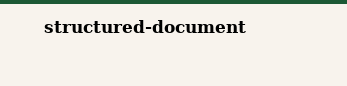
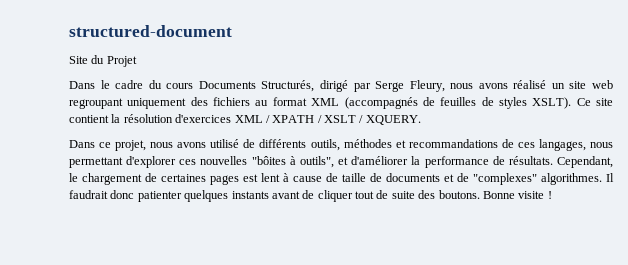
+ Site du Projet
+ Dans le cadre du cours Documents Structurés, dirigé par Serge Fleury, nous avons réalisé un site web regroupant uniquement des fichiers au format XML (accompagnés de feuilles de styles XSLT). Ce site contient la résolution d'exercices XML / XPATH / XSLT / XQUERY.
+ Dans ce projet, nous avons utilisé de différents outils, méthodes et recommandations de ces langages, nous permettant d'explorer ces nouvelles "bôites à outils", et d'améliorer la performance de résultats. Cependant, le chargement de certaines pages est lent à cause de taille de documents et de "complexes" algorithmes. Il faudrait donc patienter quelques instants avant de cliquer tout de suite des boutons. Bonne visite !

